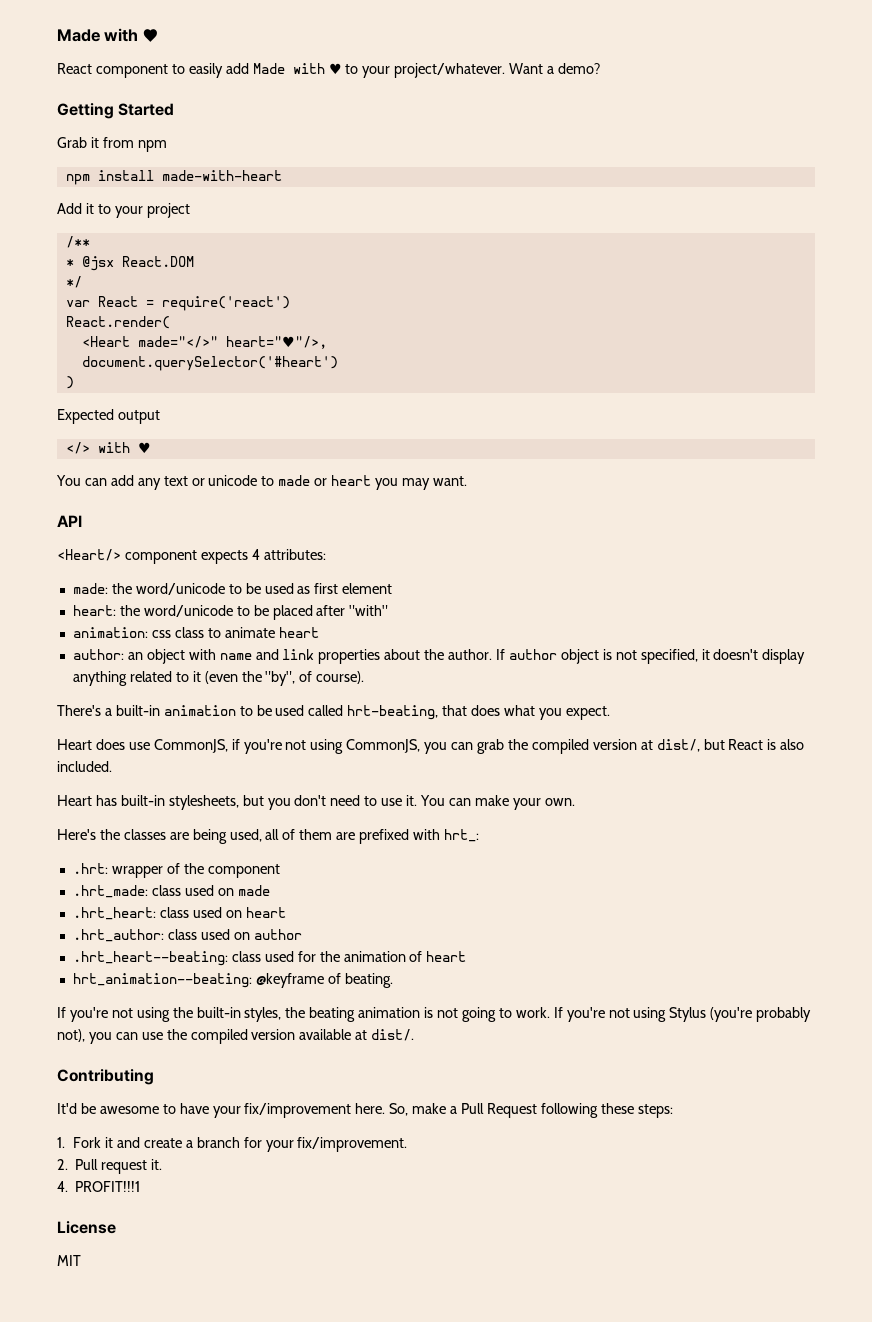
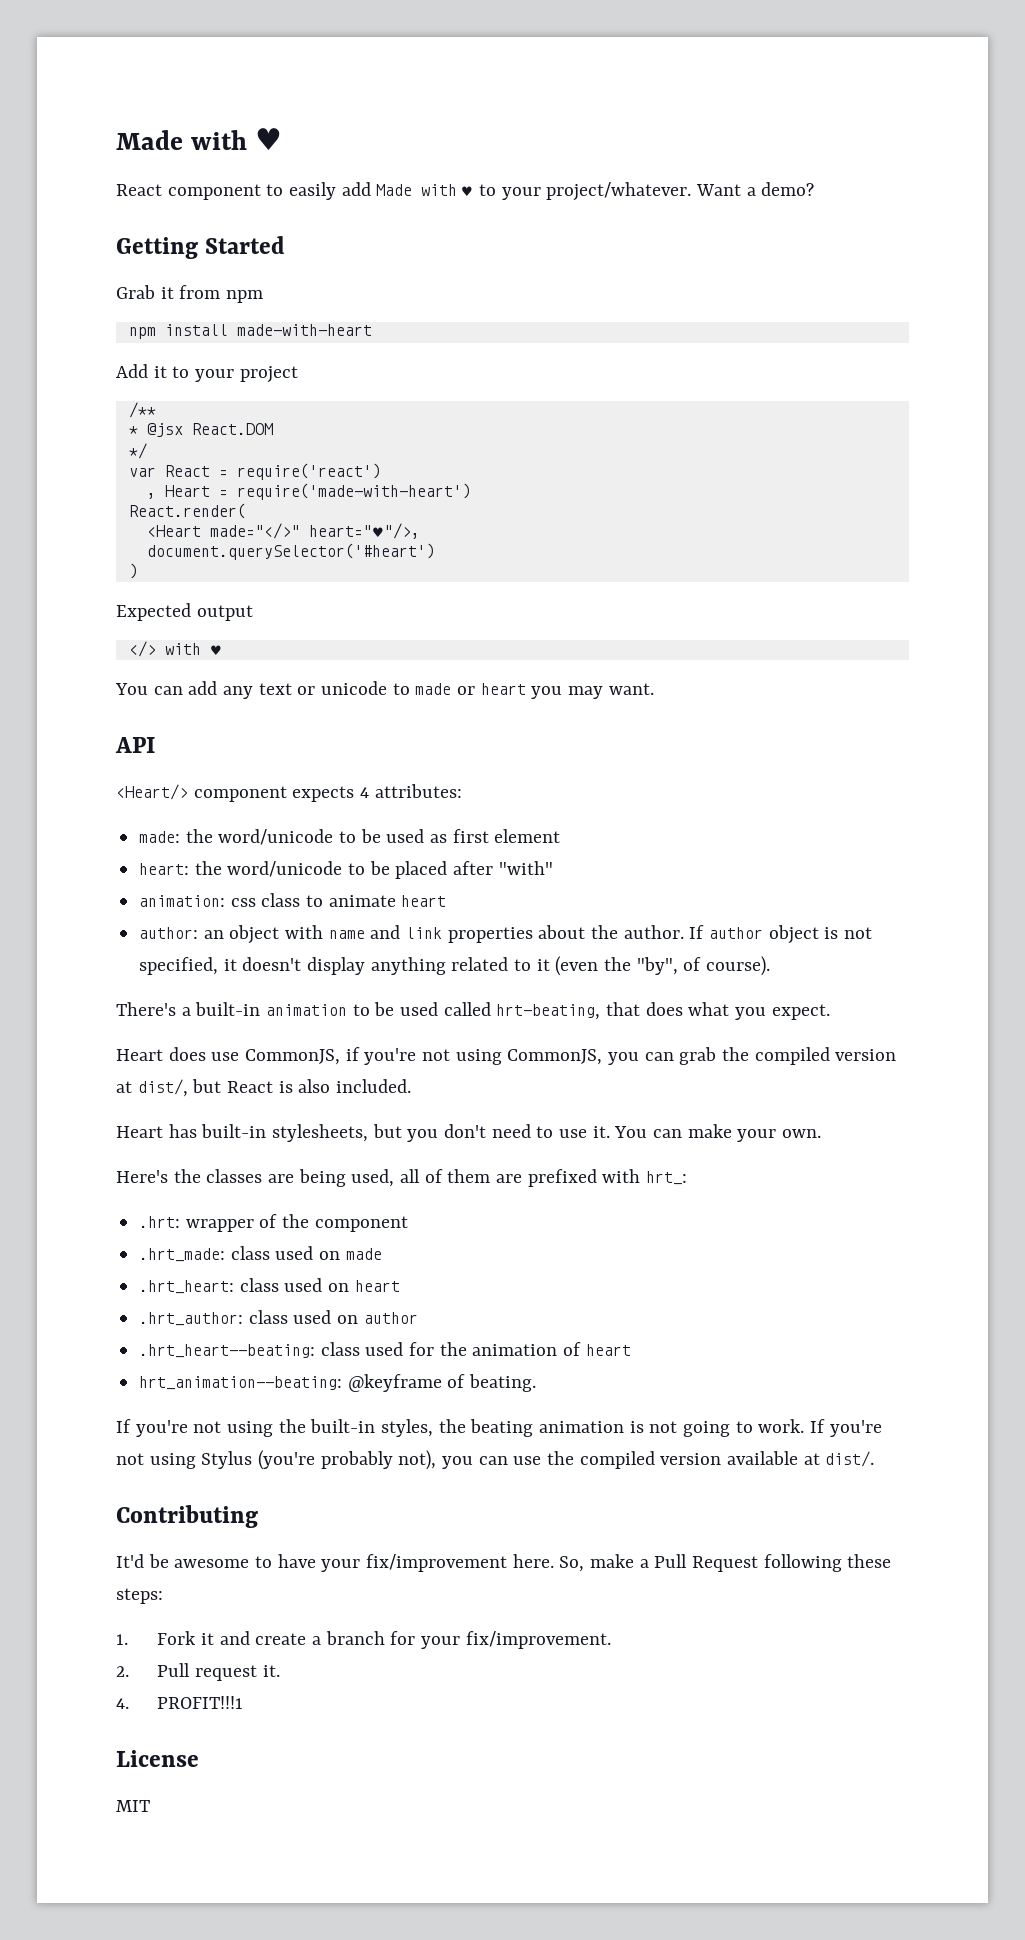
+ , Heart = require('made-with-heart')

